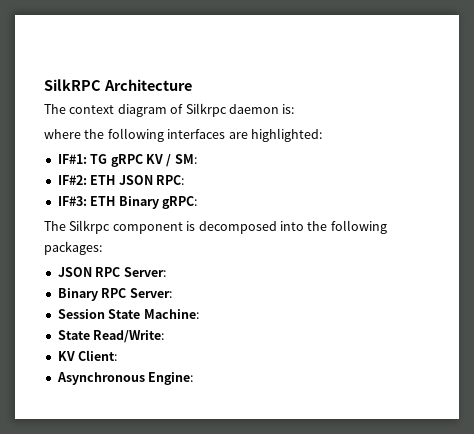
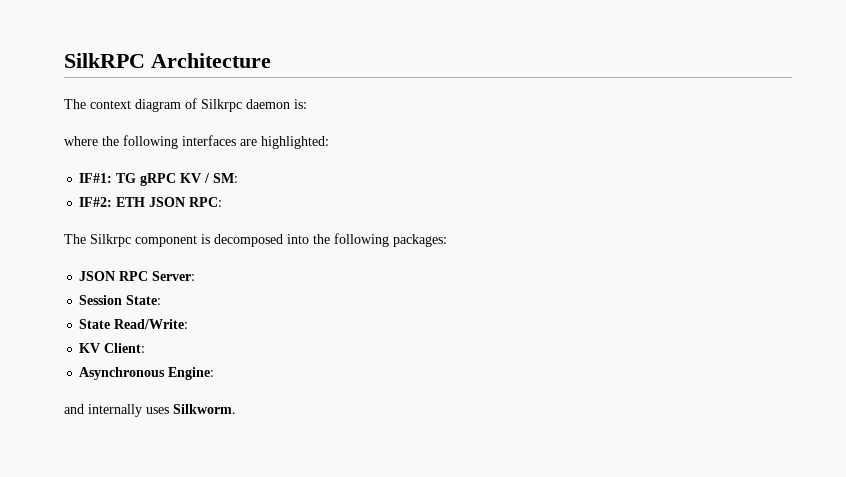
- IF#3: ETH Binary gRPC:
- Binary RPC Server:
- Session State Machine:
+ Session State:
+ and internally uses Silkworm.

